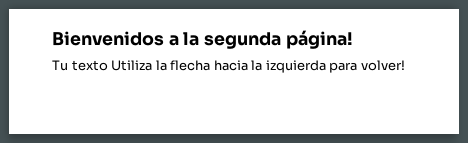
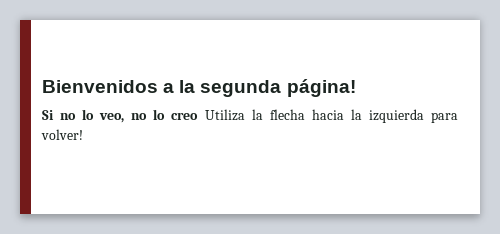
- Tu texto Utiliza la flecha hacia la izquierda para volver!
+ Si no lo veo, no lo creo Utiliza la flecha hacia la izquierda para volver!

